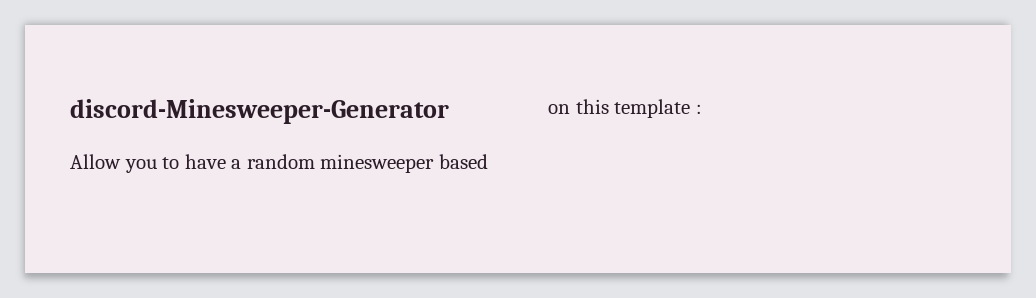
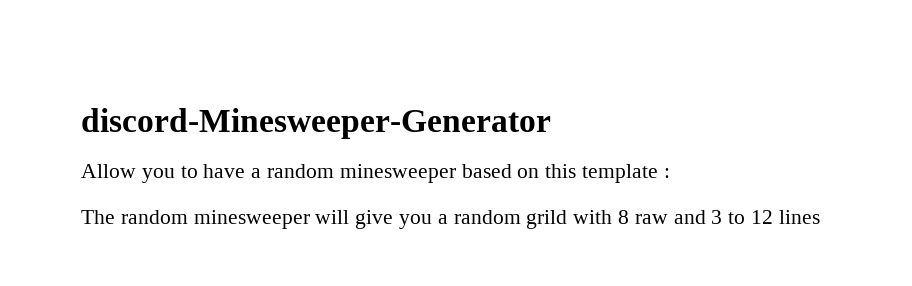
+ The random minesweeper will give you a random grild with 8 raw and 3 to 12 lines

